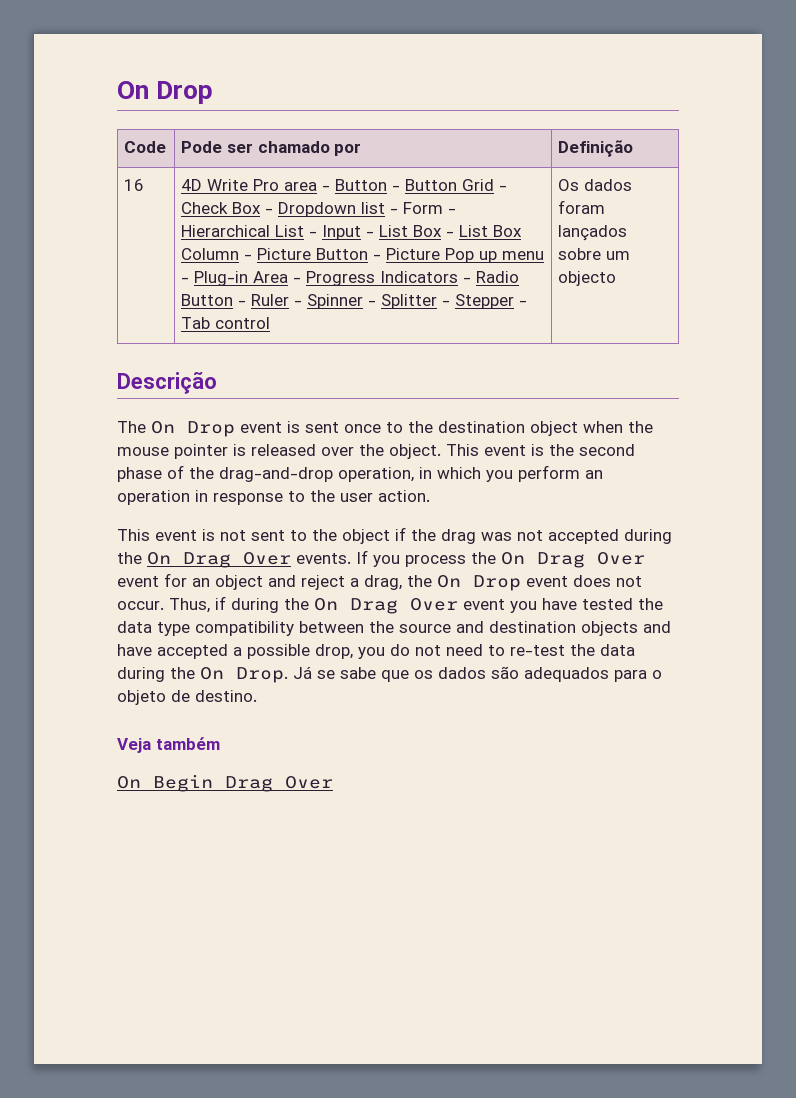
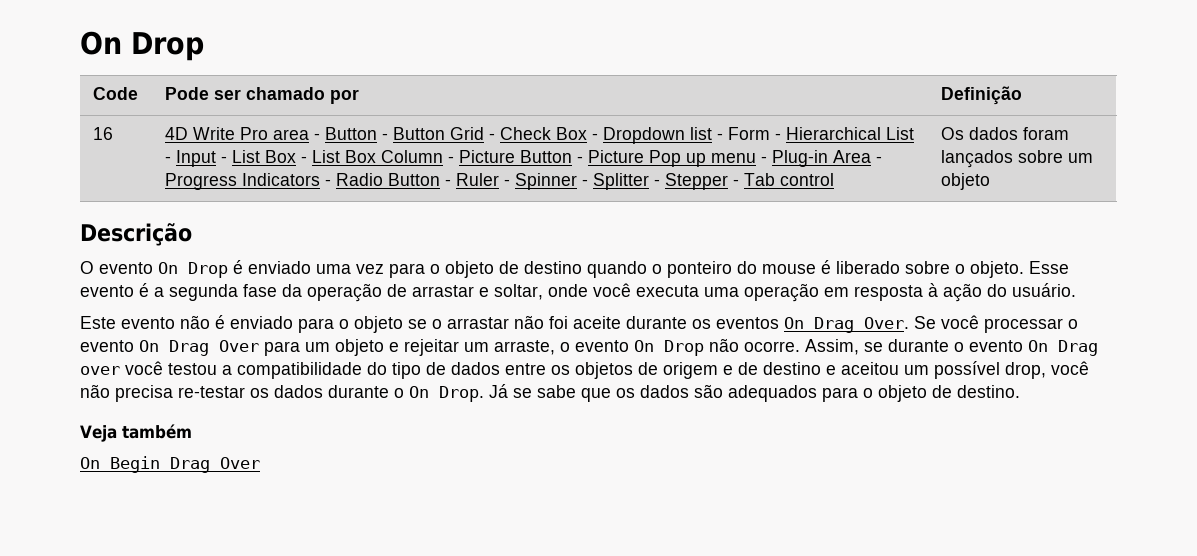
- Os dados foram lançados sobre um objecto
+ Os dados foram lançados sobre um objeto
- The On Drop event is sent once to the destination object when the mouse pointer is released over the object. This event is the second phase of the drag-and-drop operation, in which you perform an operation in response to the user action.
- This event is not sent to the object if the drag was not accepted during the On Drag Over events. If you process the On Drag Over event for an object and reject a drag, the On Drop event does not occur. Thus, if during the On Drag Over event you have tested the data type compatibility between the source and destination objects and have accepted a possible drop, you do not need to re-test the data during the On Drop.
+ O evento On Drop é enviado uma vez para o objeto de destino quando o ponteiro do mouse é liberado sobre o objeto. Esse evento é a segunda fase da operação de arrastar e soltar, onde você executa uma operação em resposta à ação do usuário.
+ Este evento não é enviado para o objeto se o arrastar não foi aceite durante os eventos On Drag Over. Se você processar o evento On Drag Over para um objeto e rejeitar um arraste, o evento On Drop não ocorre. Assim, se durante o evento On Drag over você testou a compatibilidade do tipo de dados entre os objetos de origem e de destino e aceitou um possível drop, você não precisa re-testar os dados durante o On Drop.

